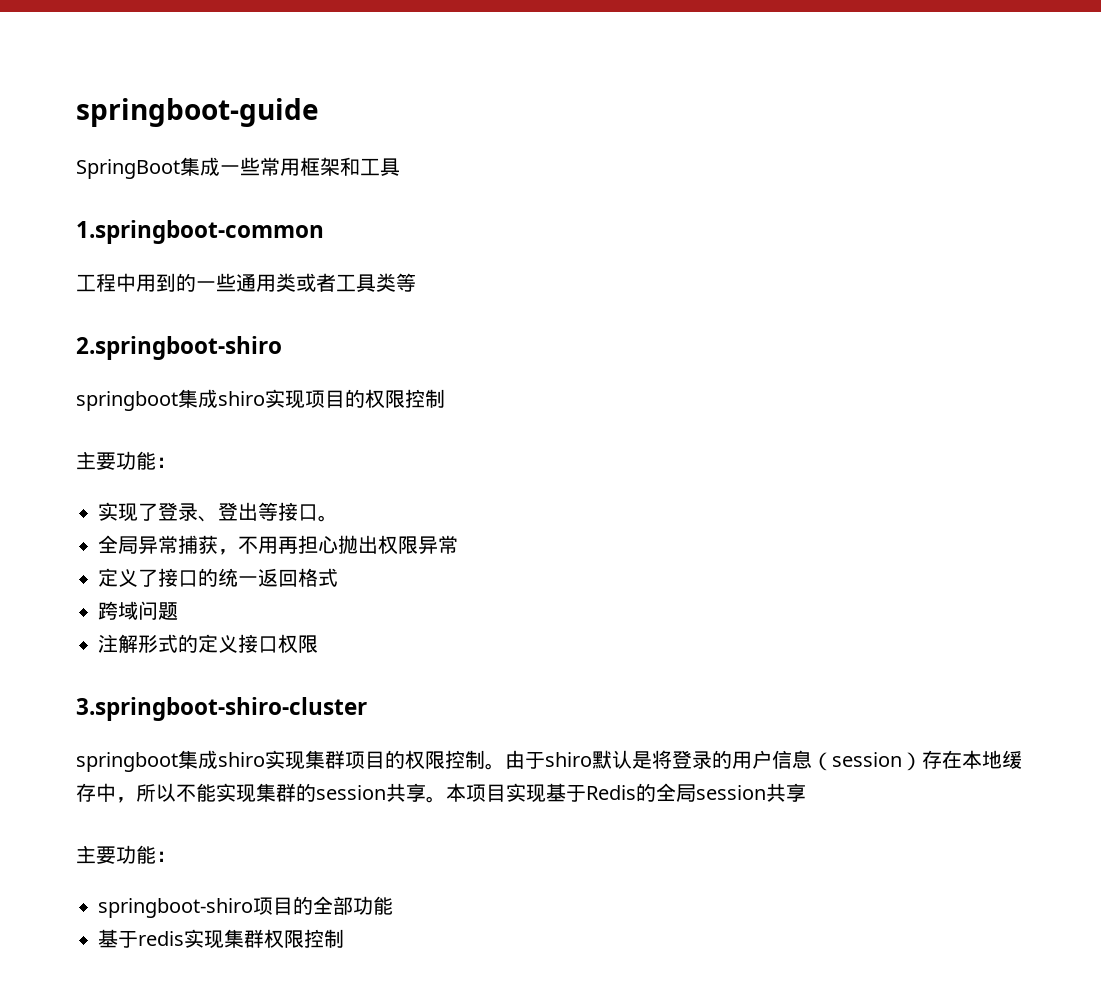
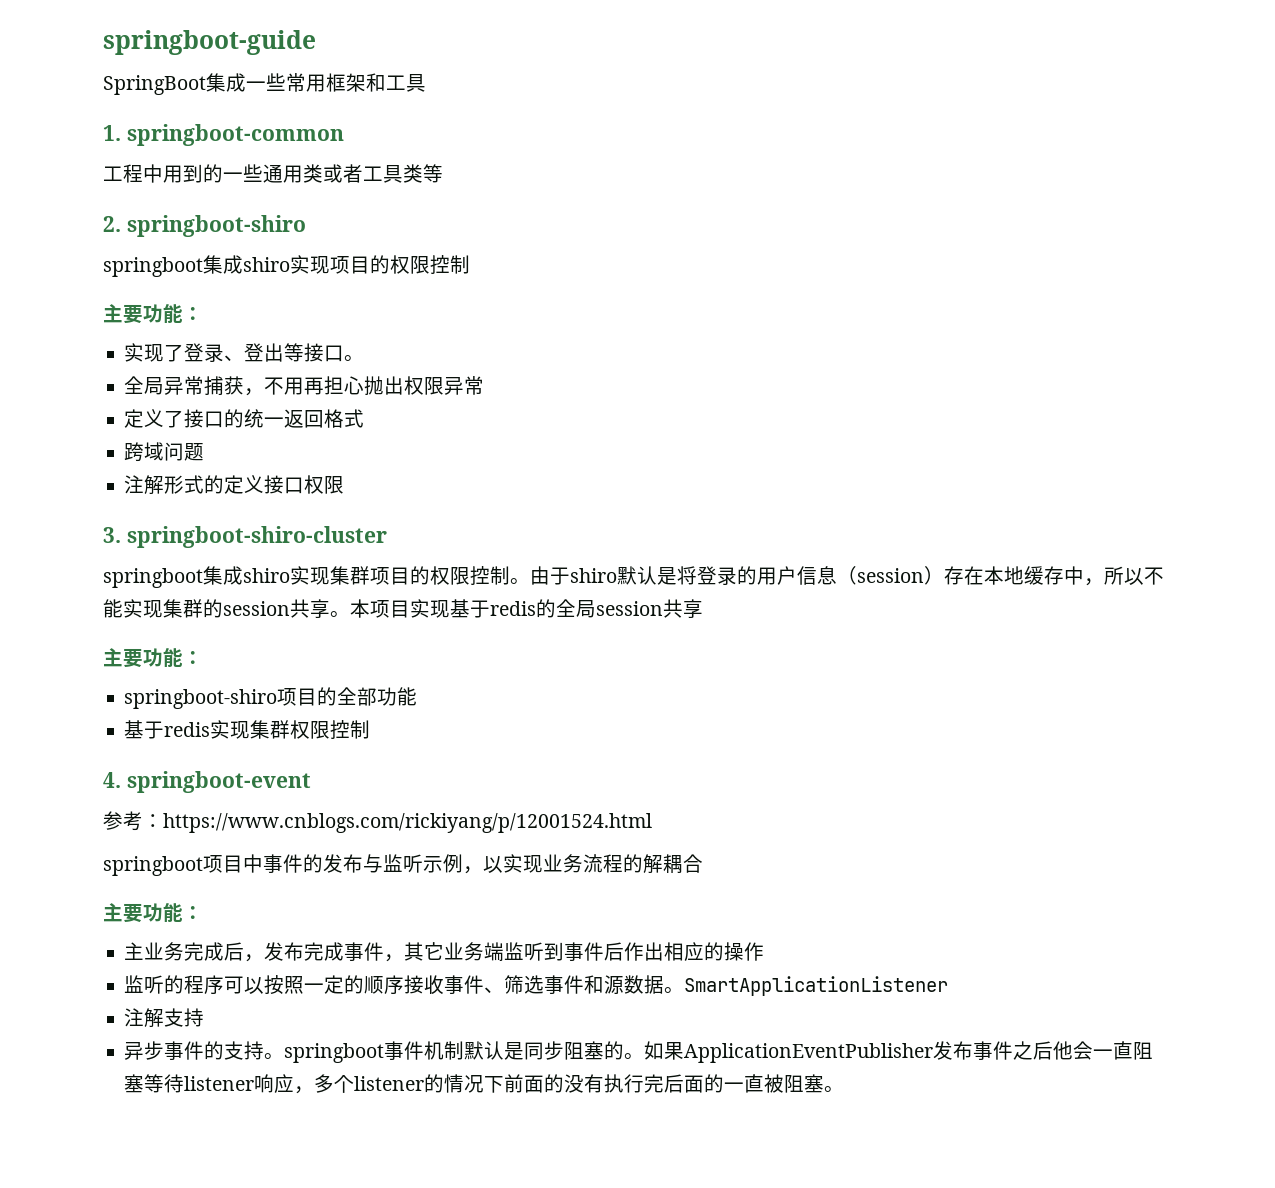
- 1.springboot-common
+ 1. springboot-common
- 2.springboot-shiro
+ 2. springboot-shiro
- 3.springboot-shiro-cluster
+ 3. springboot-shiro-cluster
- 本项目实现基于Redis的全局session共享
+ 本项目实现基于redis的全局session共享
+ 4. springboot-event
+ 参考：https://www.cnblogs.com/rickiyang/p/12001524.html
+ springboot项目中事件的发布与监听示例，以实现业务流程的解耦合
+ 主要功能：
+ 主业务完成后，发布完成事件，其它业务端监听到事件后作出相应的操作
+ 监听的程序可以按照一定的顺序接收事件、筛选事件和源数据。SmartApplicationListener
+ 注解支持
+ 异步事件的支持。springboot事件机制默认是同步阻塞的。如果ApplicationEventPublisher发布事件之后他会一直阻塞等待listener响应，多个listener的情况下前面的没有执行完后面的一直被阻塞。

